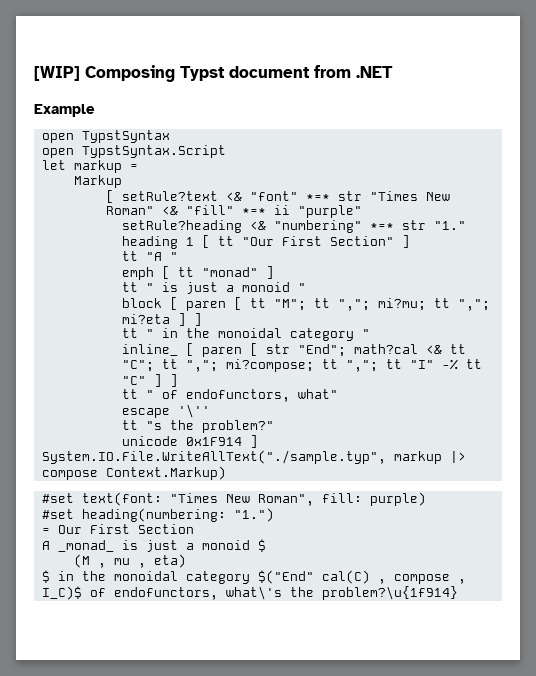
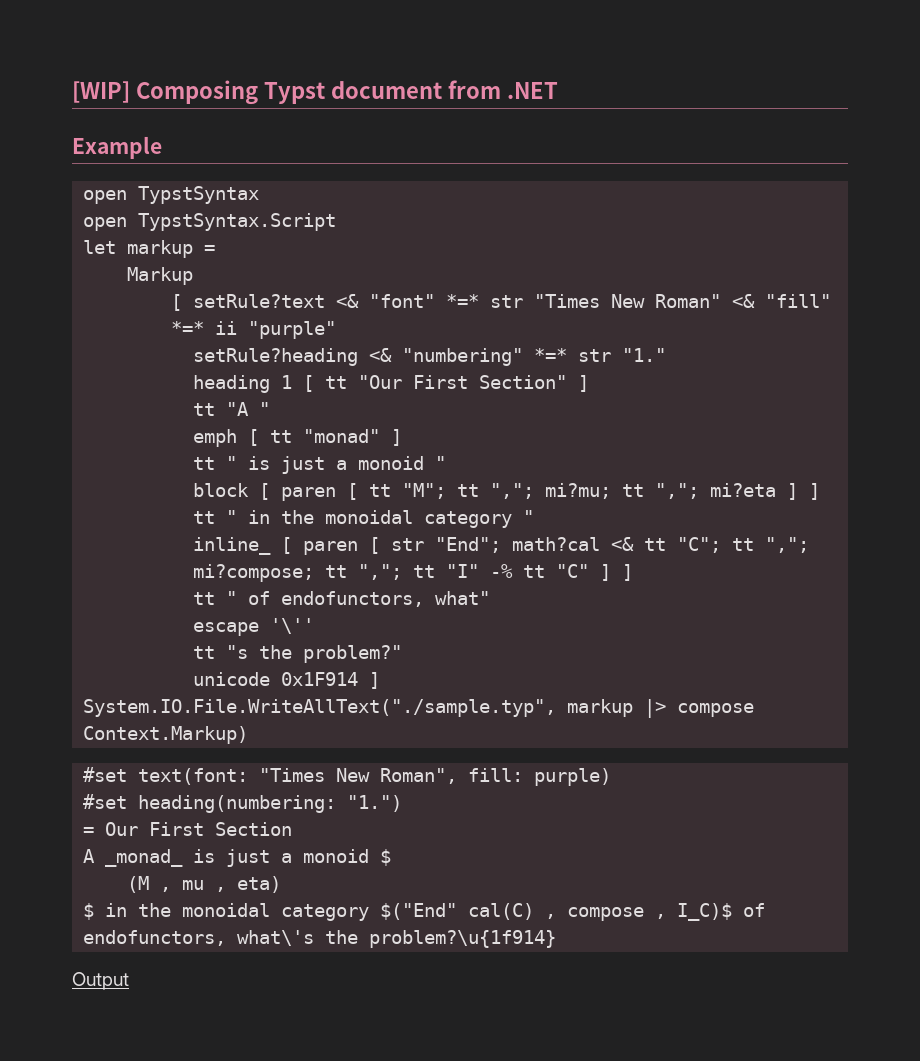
+ Output

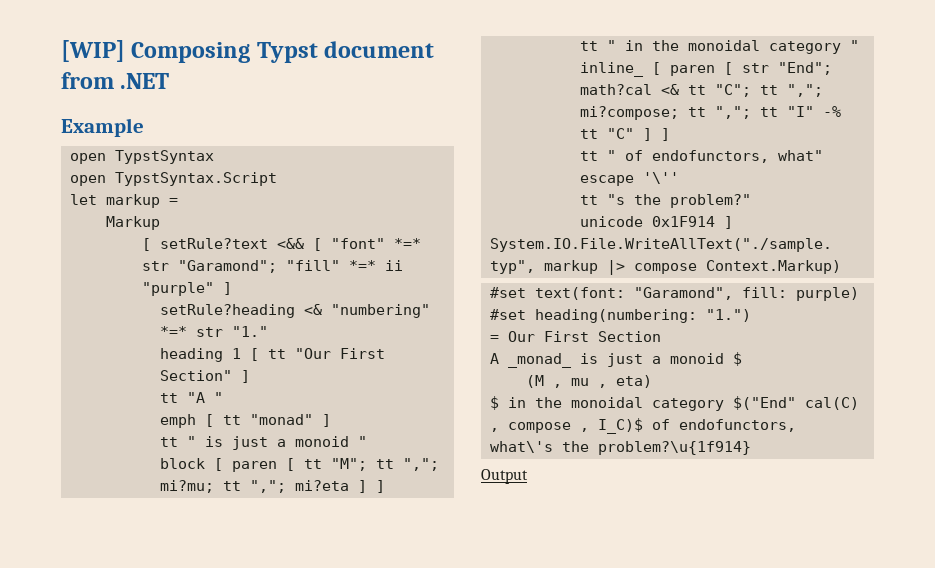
- [ setRule?text <& "font" *=* str "Times New Roman" <& "fill" *=* ii "purple"
+ [ setRule?text <&& [ "font" *=* str "Garamond"; "fill" *=* ii "purple" ]
- #set text(font: "Times New Roman", fill: purple)
+ #set text(font: "Garamond", fill: purple)

